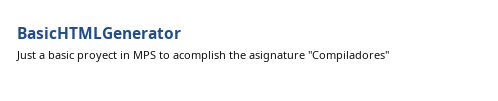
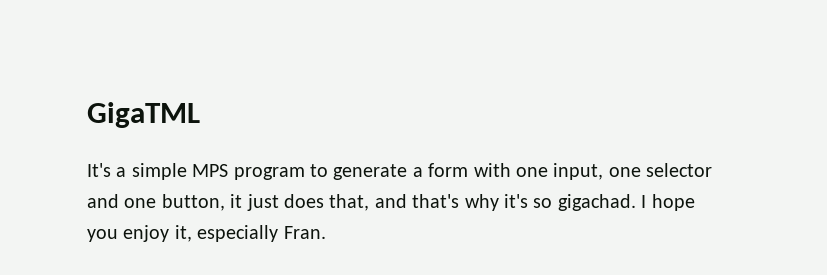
- BasicHTMLGenerator
- Just a basic proyect in MPS to acomplish the asignature "Compiladores"
+ GigaTML
+ It's a simple MPS program to generate a form with one input, one selector and one button, it just does that, and that's why it's so gigachad. I hope you enjoy it, especially Fran.

